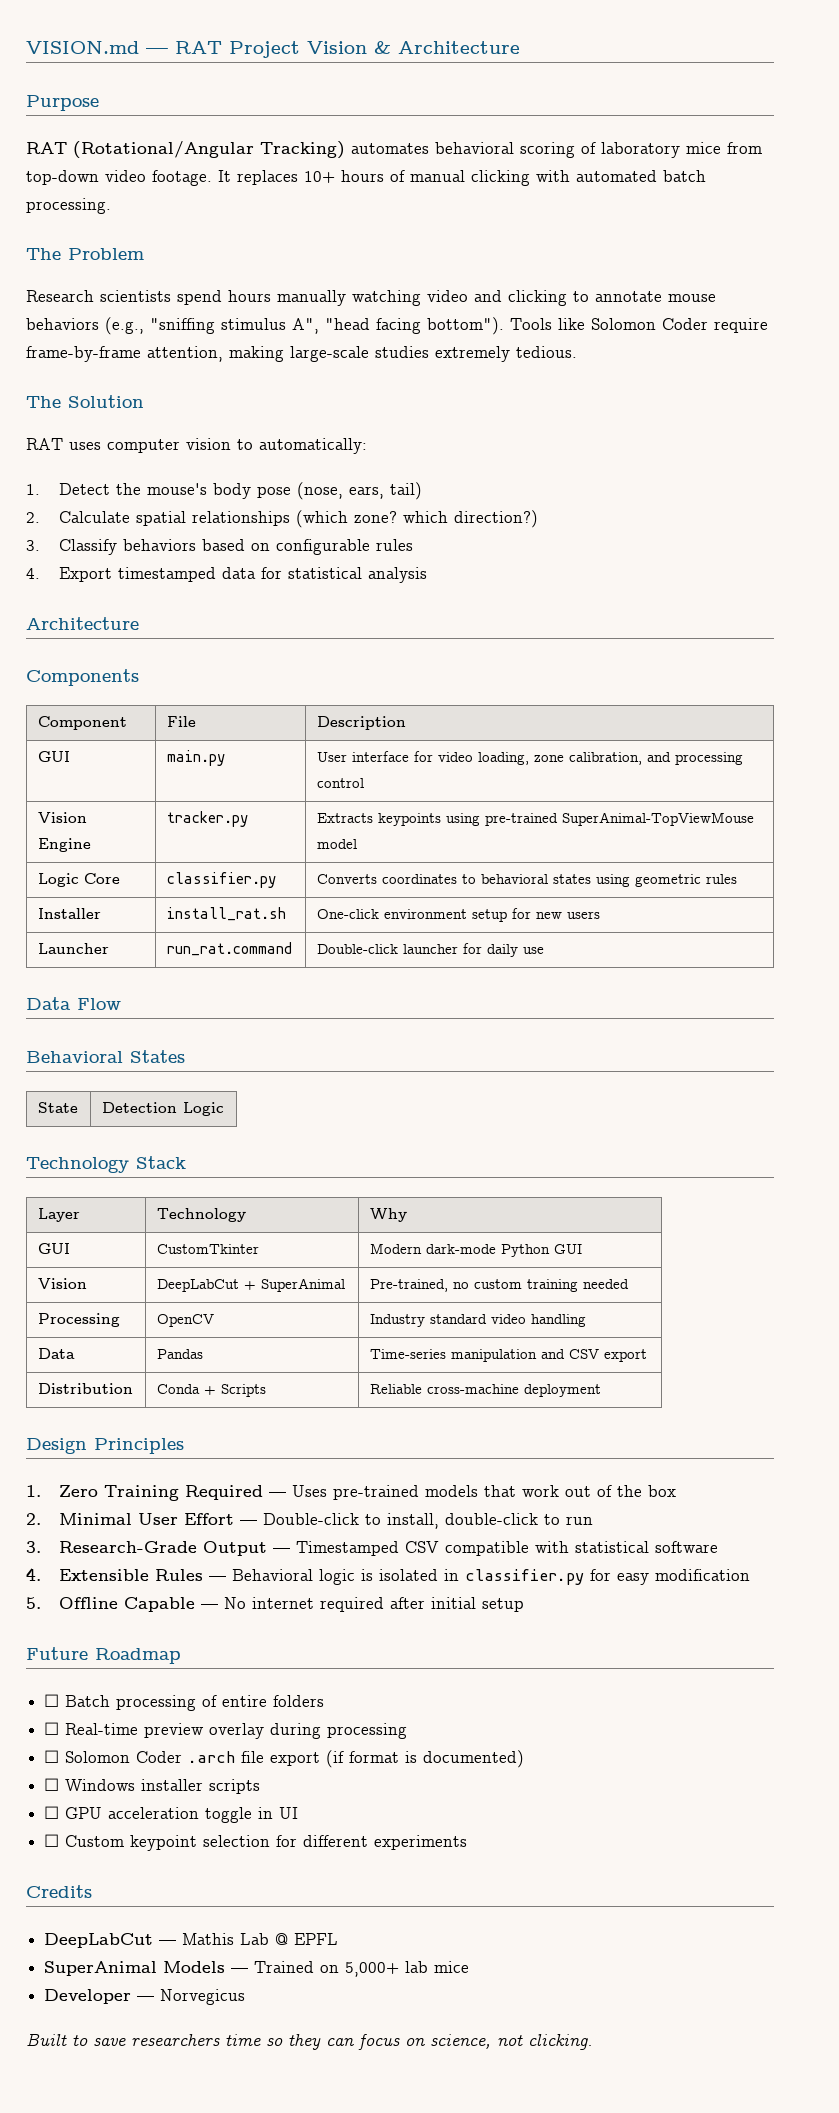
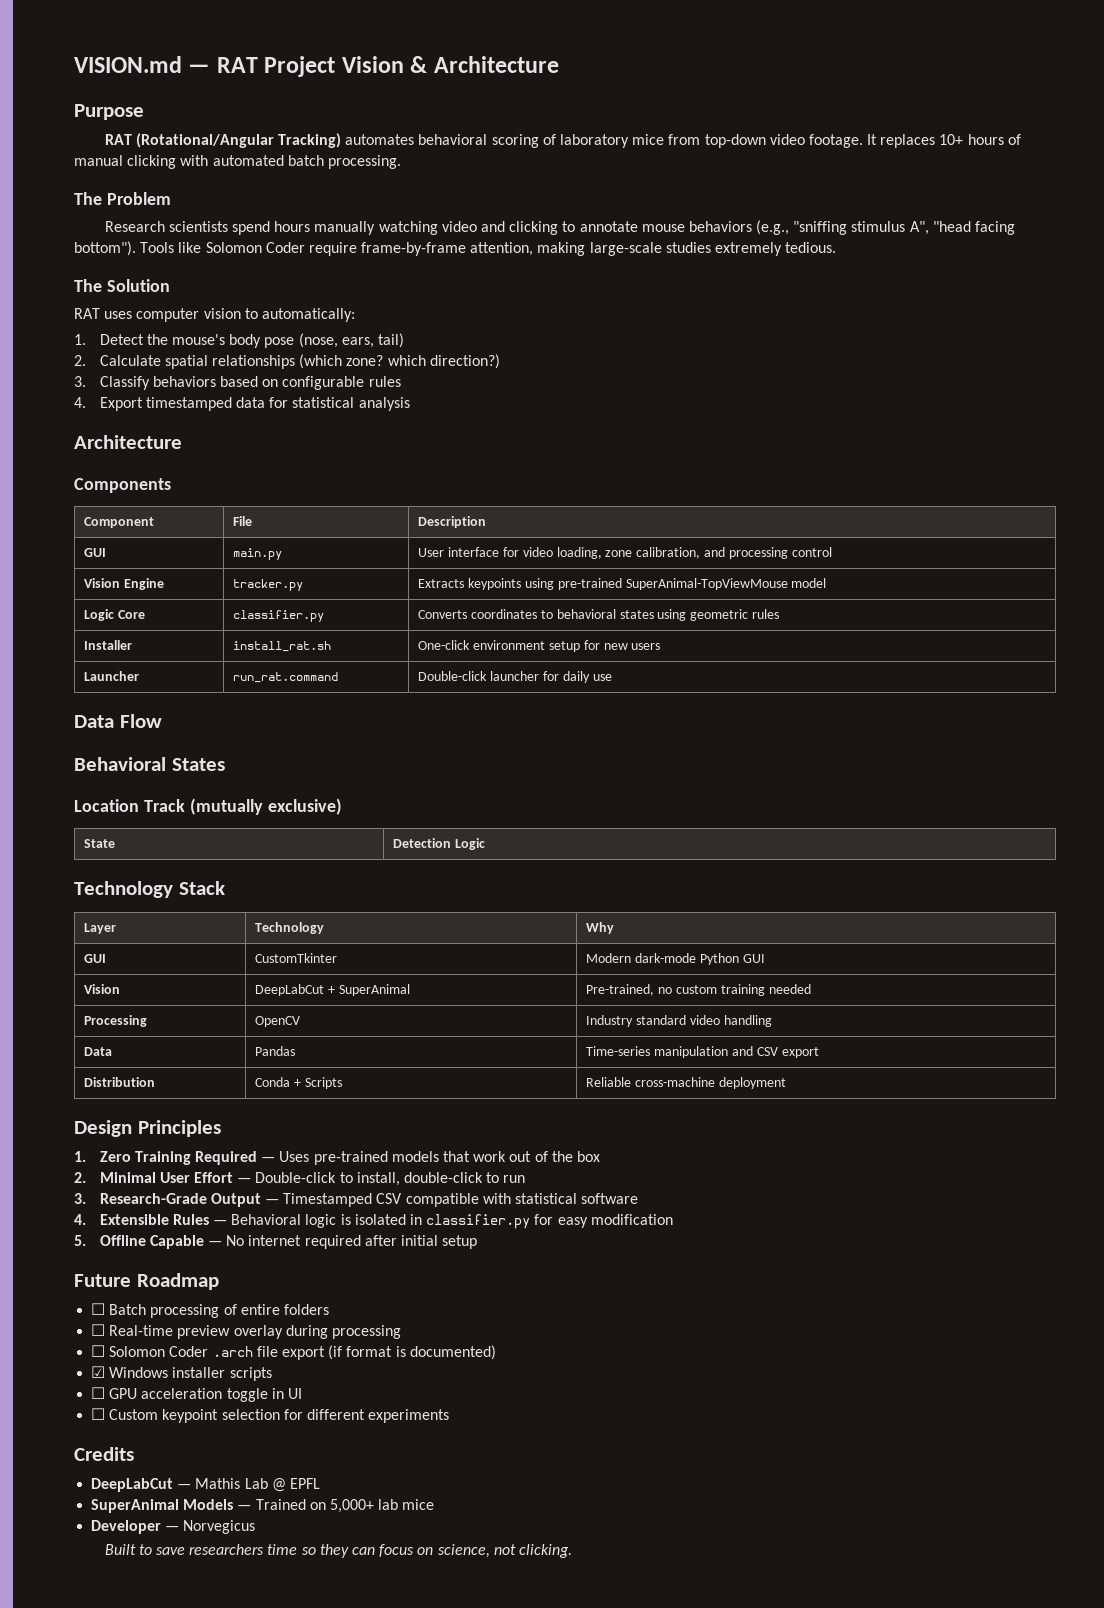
+ Location Track (mutually exclusive)
- ☐ Windows installer scripts
+ ☑ Windows installer scripts

